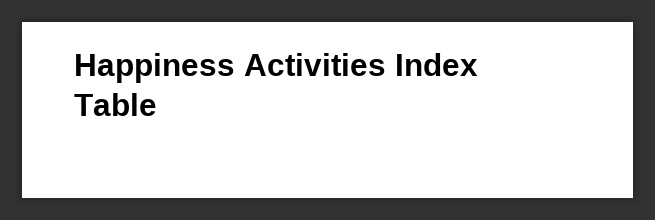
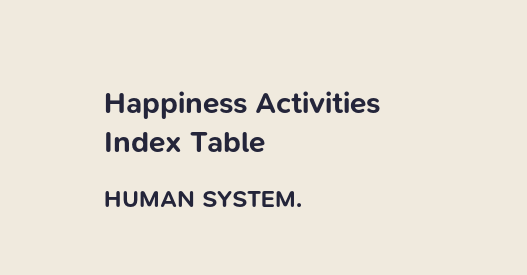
+ HUMAN SYSTEM.

